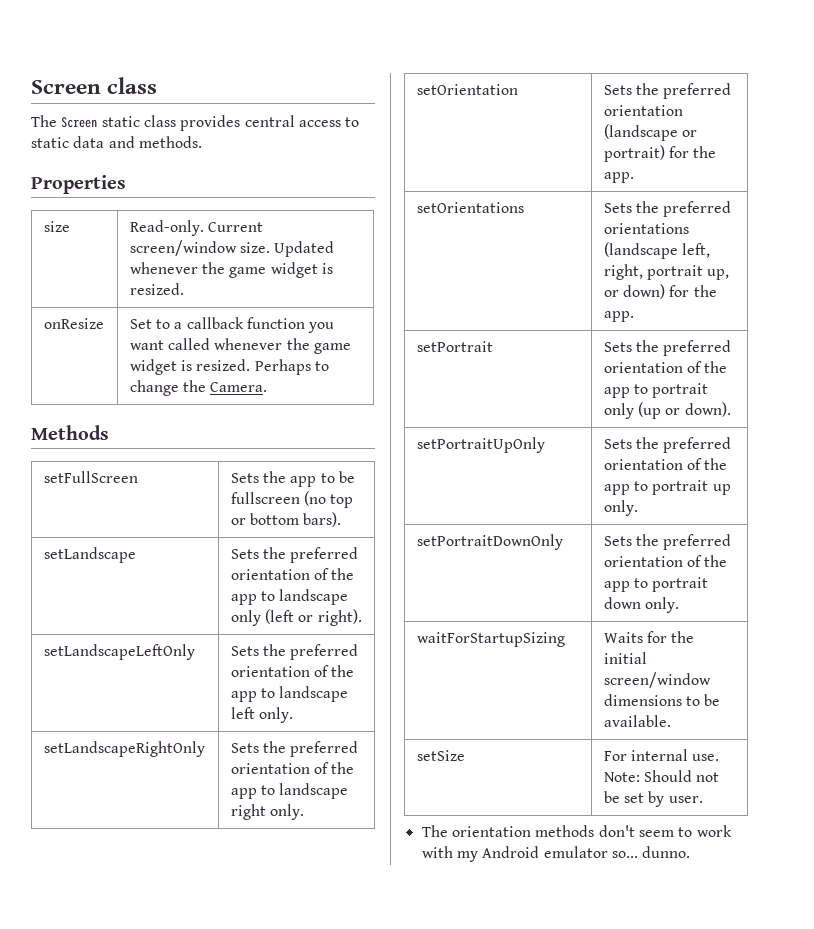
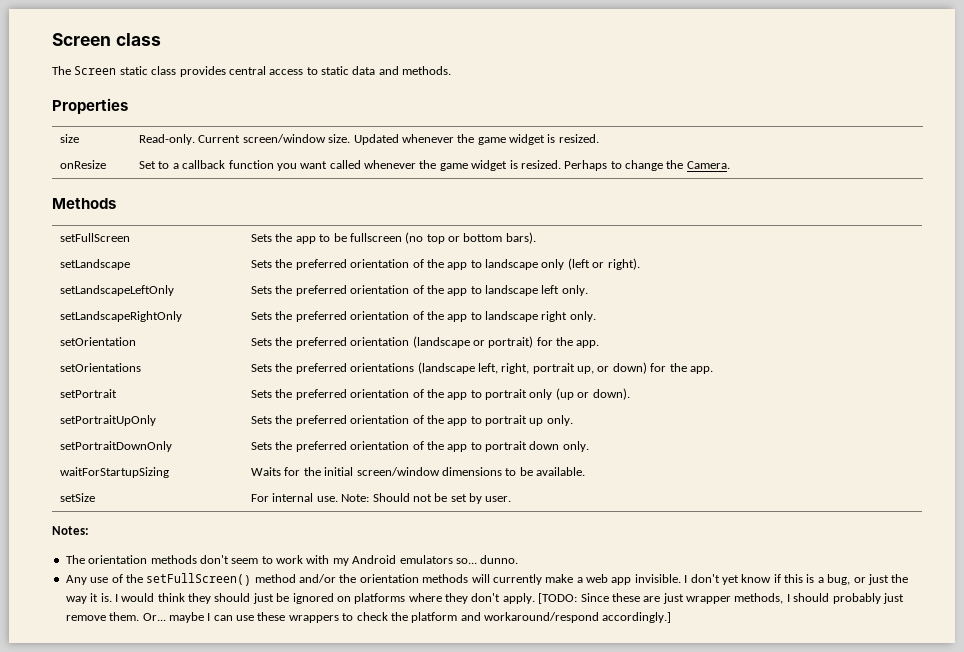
+ Notes:
- The orientation methods don't seem to work with my Android emulator so... dunno.
+ The orientation methods don't seem to work with my Android emulators so... dunno.
+ Any use of the setFullScreen() method and/or the orientation methods will currently make a web app invisible. I don't yet know if this is a bug, or just the way it is. I would think they should just be ignored on platforms where they don't apply. [TODO: Since these are just wrapper methods, I should probably just remove them. Or... maybe I can use these wrappers to check the platform and workaround/respond accordingly.]

